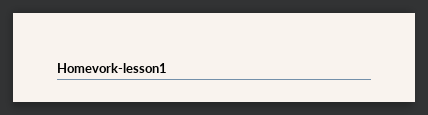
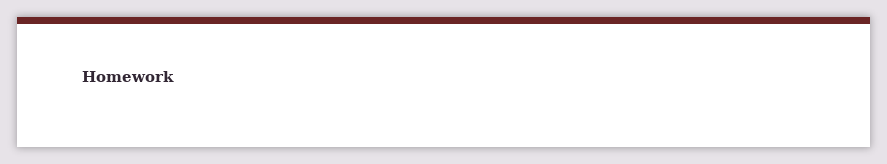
- Homevork-lesson1
+ Homework

